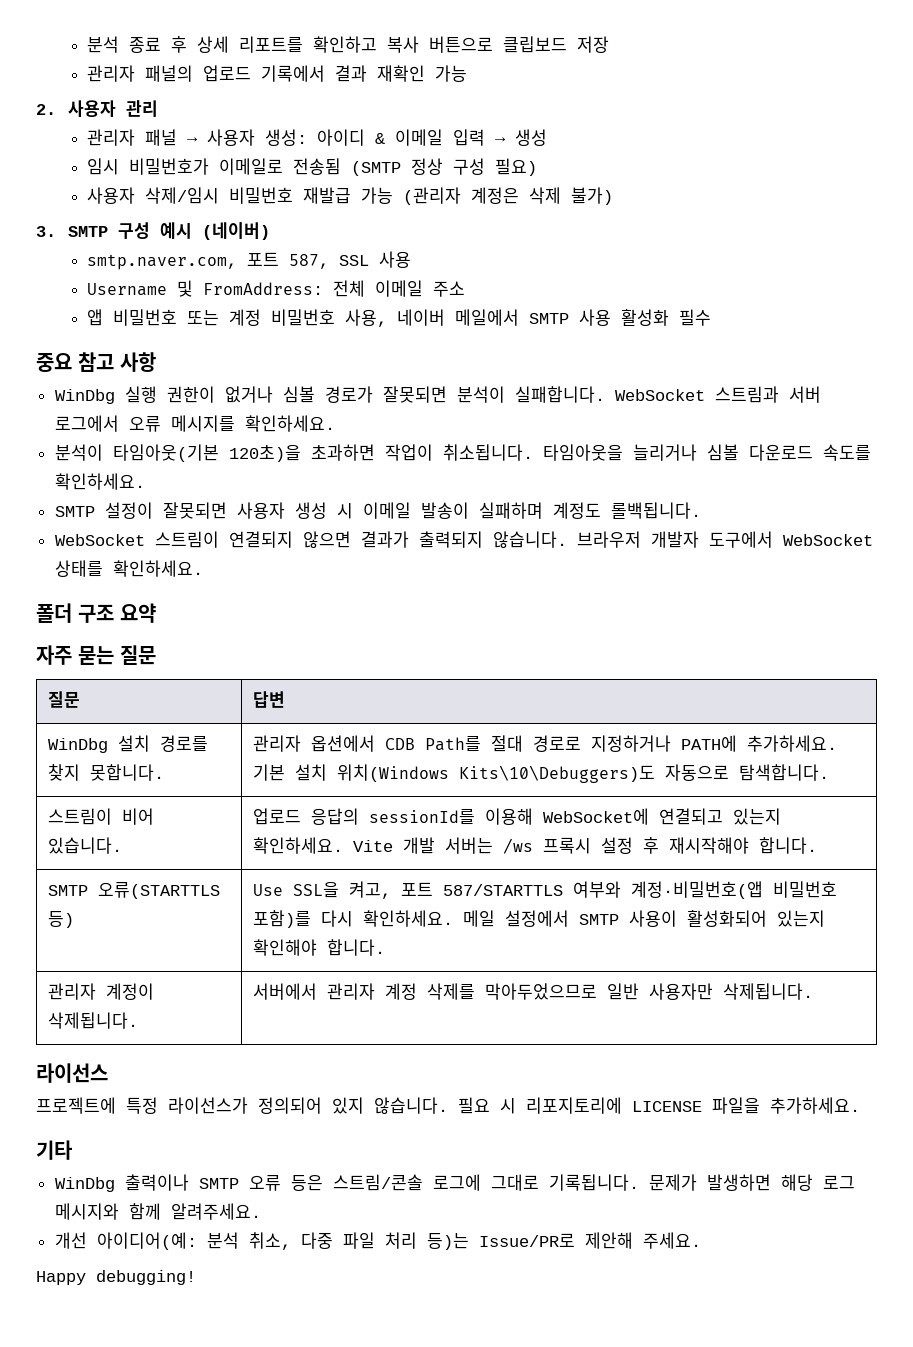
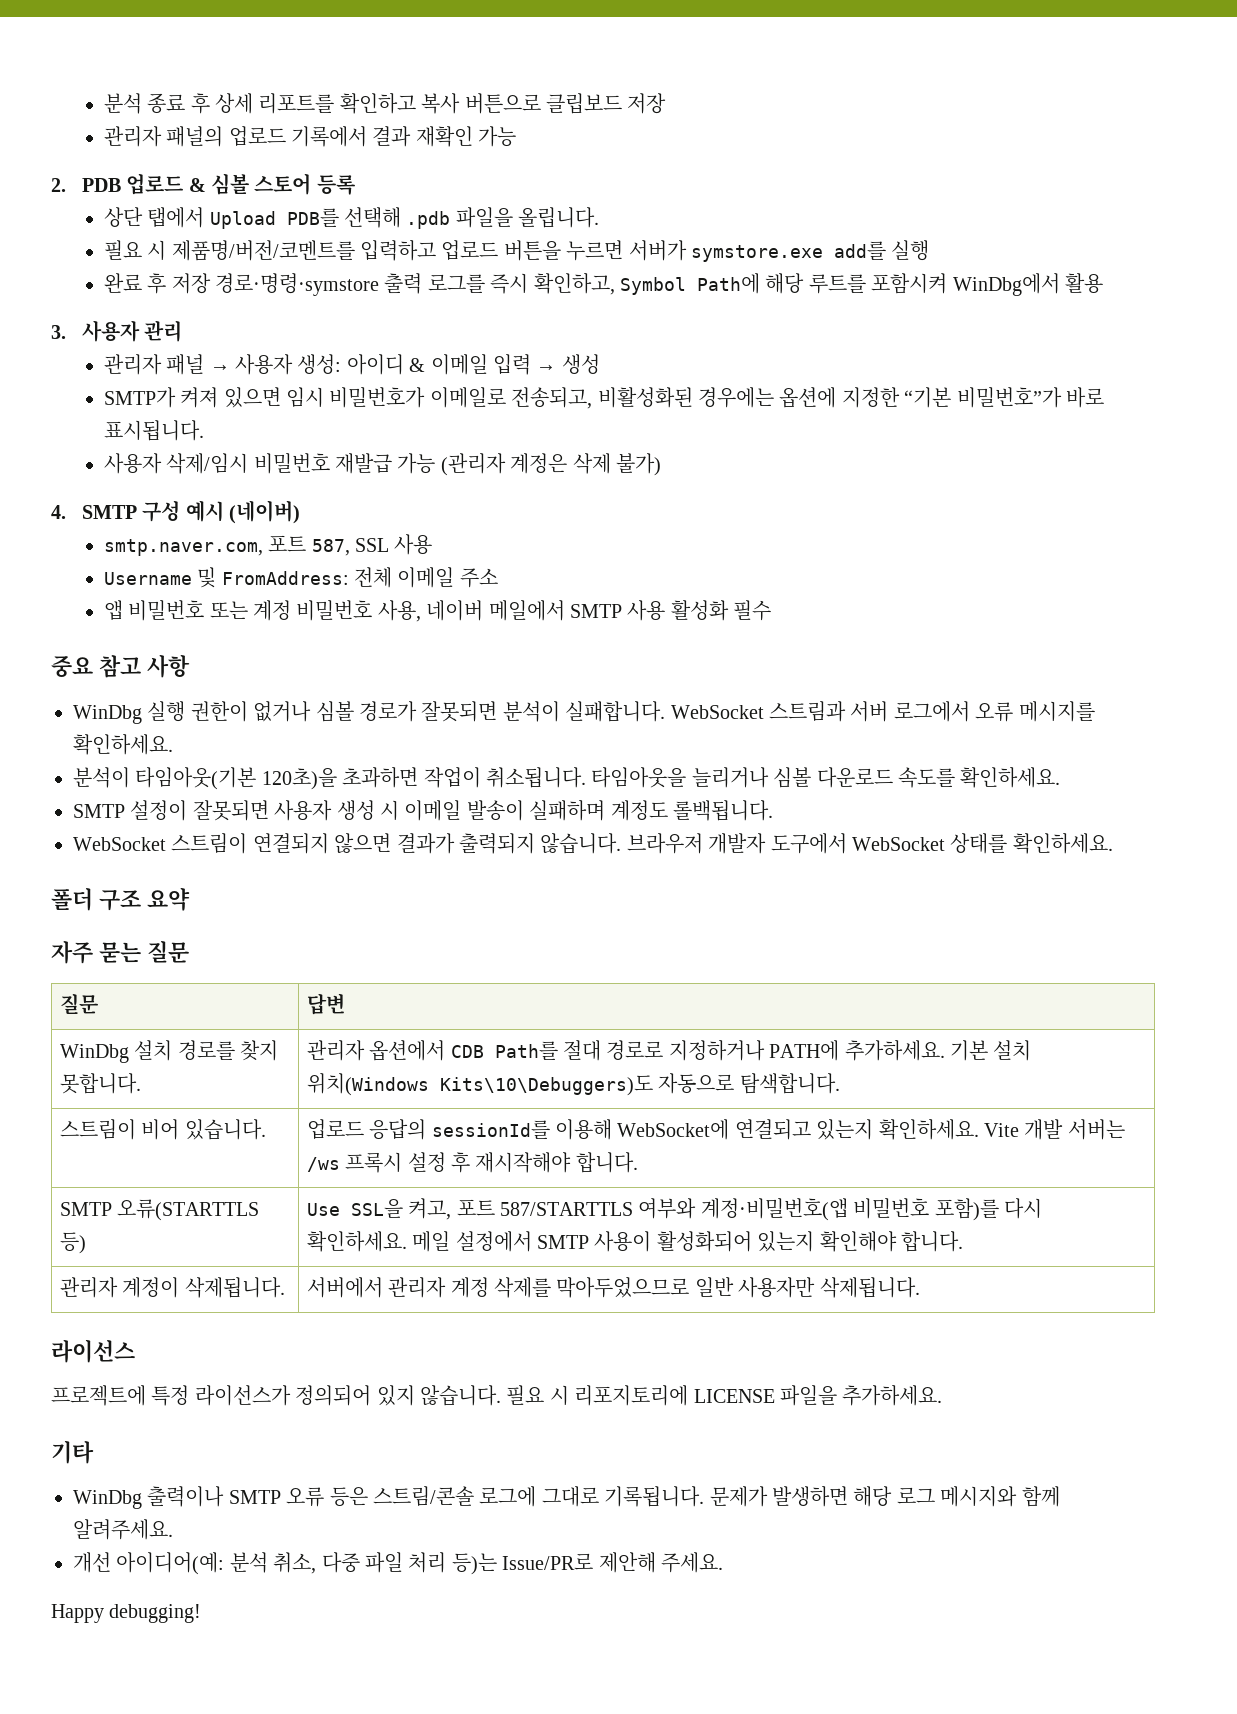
- 2. 사용자 관리
+ 2. PDB 업로드 & 심볼 스토어 등록
+ 상단 탭에서 Upload PDB를 선택해 .pdb 파일을 올립니다.
+ 필요 시 제품명/버전/코멘트를 입력하고 업로드 버튼을 누르면 서버가 symstore.exe add를 실행
+ 완료 후 저장 경로·명령·symstore 출력 로그를 즉시 확인하고, Symbol Path에 해당 루트를 포함시켜 WinDbg에서 활용
+ 3. 사용자 관리
- 임시 비밀번호가 이메일로 전송됨 (SMTP 정상 구성 필요)
+ SMTP가 켜져 있으면 임시 비밀번호가 이메일로 전송되고, 비활성화된 경우에는 옵션에 지정한 “기본 비밀번호”가 바로 표시됩니다.
- 3. SMTP 구성 예시 (네이버)
+ 4. SMTP 구성 예시 (네이버)

